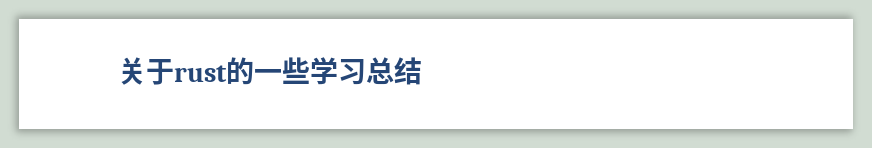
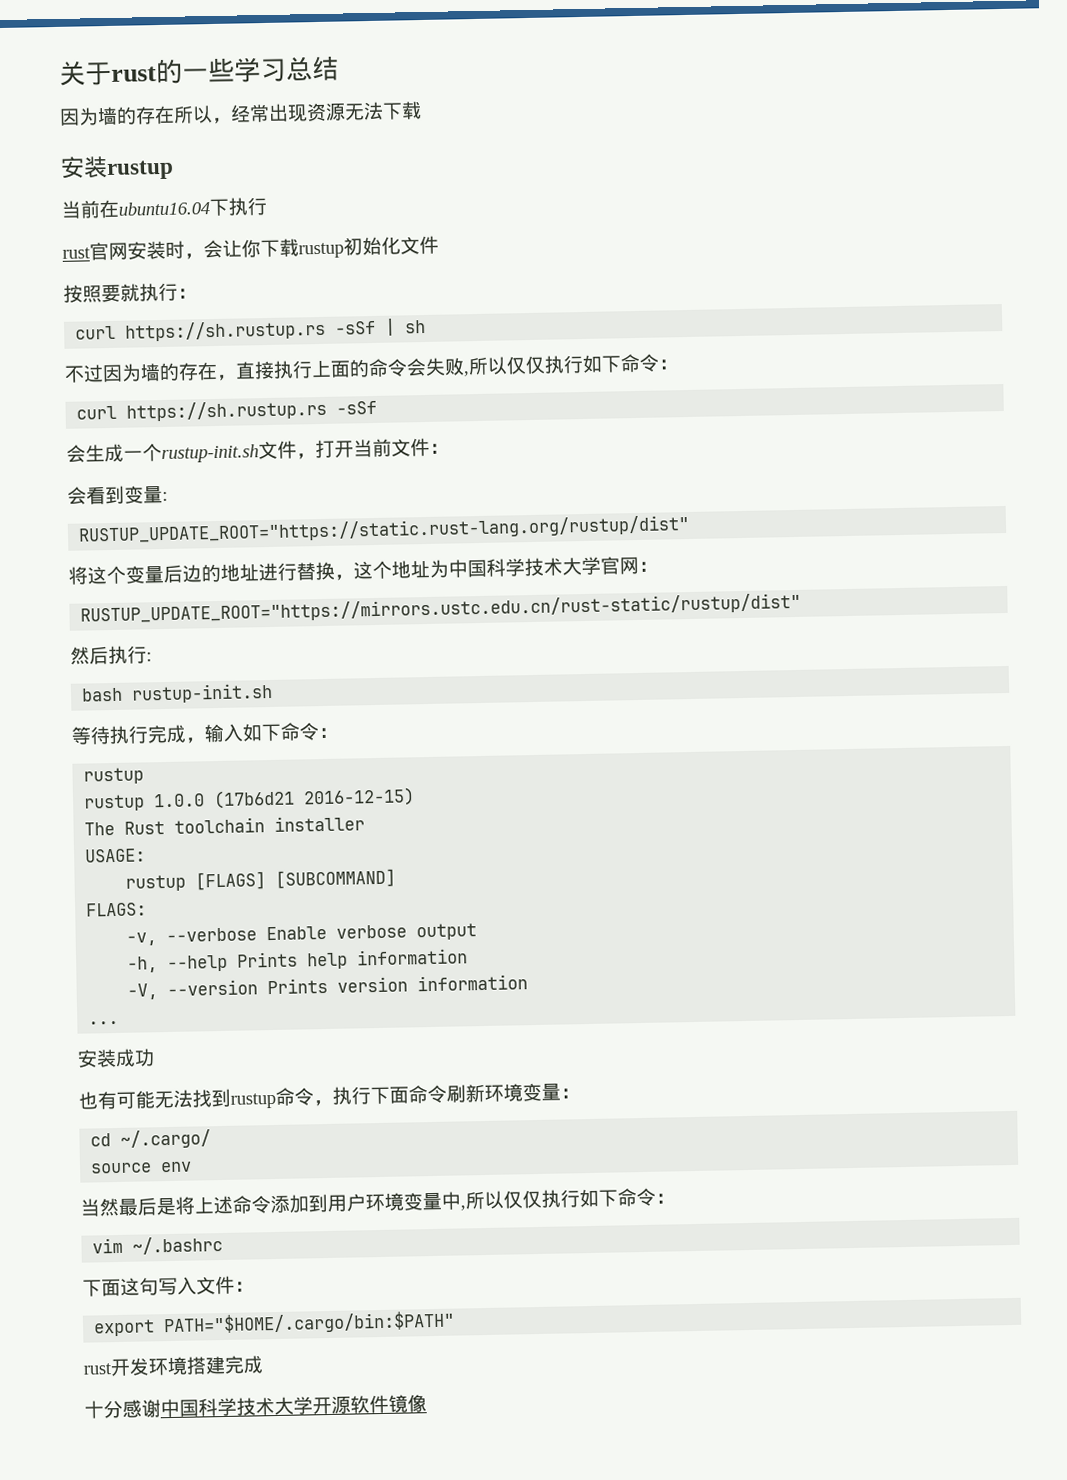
+ 因为墙的存在所以，经常出现资源无法下载
+ 安装rustup
+ 当前在ubuntu16.04下执行
+ rust官网安装时，会让你下载rustup初始化文件
+ 按照要就执行：
+ curl https://sh.rustup.rs -sSf | sh
+ 不过因为墙的存在，直接执行上面的命令会失败,所以仅仅执行如下命令：
+ curl https://sh.rustup.rs -sSf
+ 会生成一个rustup-init.sh文件，打开当前文件：
+ 会看到变量:
+ RUSTUP_UPDATE_ROOT="https://static.rust-lang.org/rustup/dist"
+ 将这个变量后边的地址进行替换，这个地址为中国科学技术大学官网：
+ RUSTUP_UPDATE_ROOT="https://mirrors.ustc.edu.cn/rust-static/rustup/dist"
+ 然后执行:
+ bash rustup-init.sh
+ 等待执行完成，输入如下命令：
+ rustup
+ rustup 1.0.0 (17b6d21 2016-12-15)
+ The Rust toolchain installer
+ USAGE:
+ rustup [FLAGS] [SUBCOMMAND]
+ FLAGS:
+ -v, --verbose Enable verbose output
+ -h, --help Prints help information
+ -V, --version Prints version information
+ ...
+ 安装成功
+ 也有可能无法找到rustup命令，执行下面命令刷新环境变量：
+ cd ~/.cargo/
+ source env
+ 当然最后是将上述命令添加到用户环境变量中,所以仅仅执行如下命令：
+ vim ~/.bashrc
+ 下面这句写入文件：
+ export PATH="$HOME/.cargo/bin:$PATH"
+ rust开发环境搭建完成
+ 十分感谢中国科学技术大学开源软件镜像

